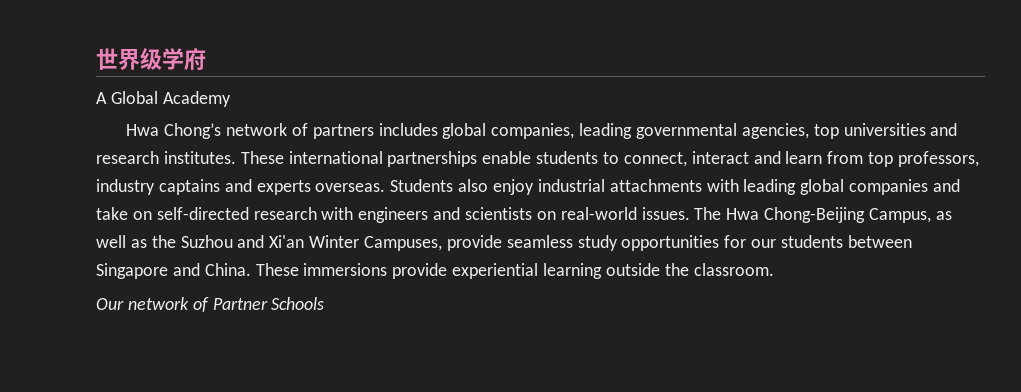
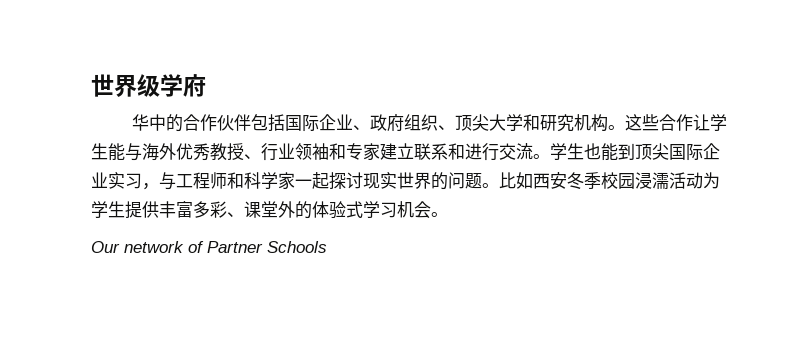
- A Global Academy
- Hwa Chong’s network of partners includes global companies, leading governmental agencies, top universities and research institutes. These international partnerships enable students to connect, interact and learn from top professors, industry captains and experts overseas. Students also enjoy industrial attachments with leading global companies and take on self-directed research with engineers and scientists on real-world issues. The Hwa Chong-Beijing Campus, as well as the Suzhou and Xi'an Winter Campuses, provide seamless study opportunities for our students between Singapore and China. These immersions provide experiential learning outside the classroom.
+ 华中的合作伙伴包括国际企业、政府组织、顶尖大学和研究机构。这些合作让学生能与海外优秀教授、行业领袖和专家建立联系和进行交流。学生也能到顶尖国际企业实习，与工程师和科学家一起探讨现实世界的问题。比如西安冬季校园浸濡活动为学生提供丰富多彩、课堂外的体验式学习机会。

